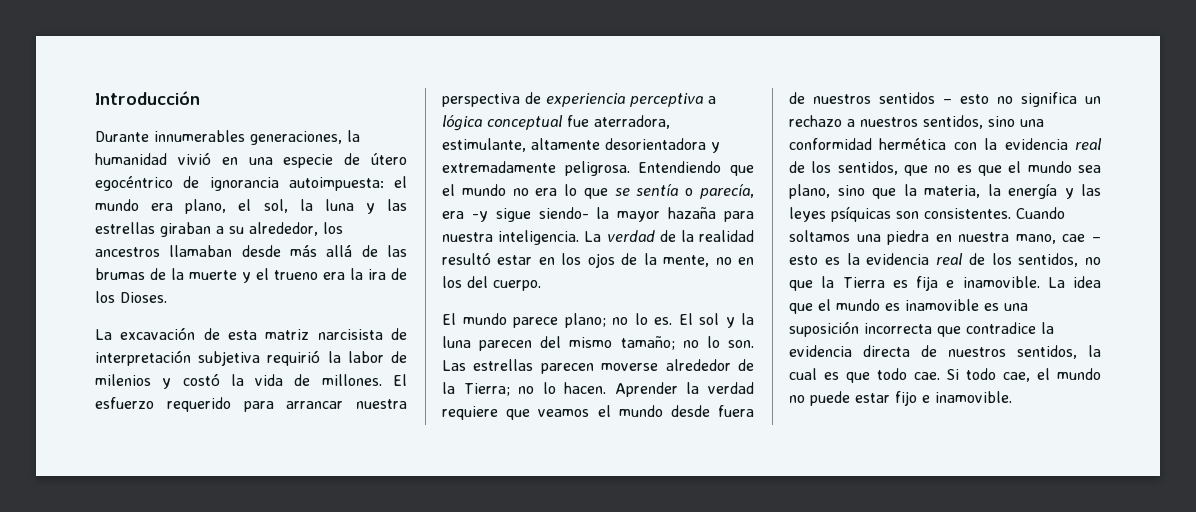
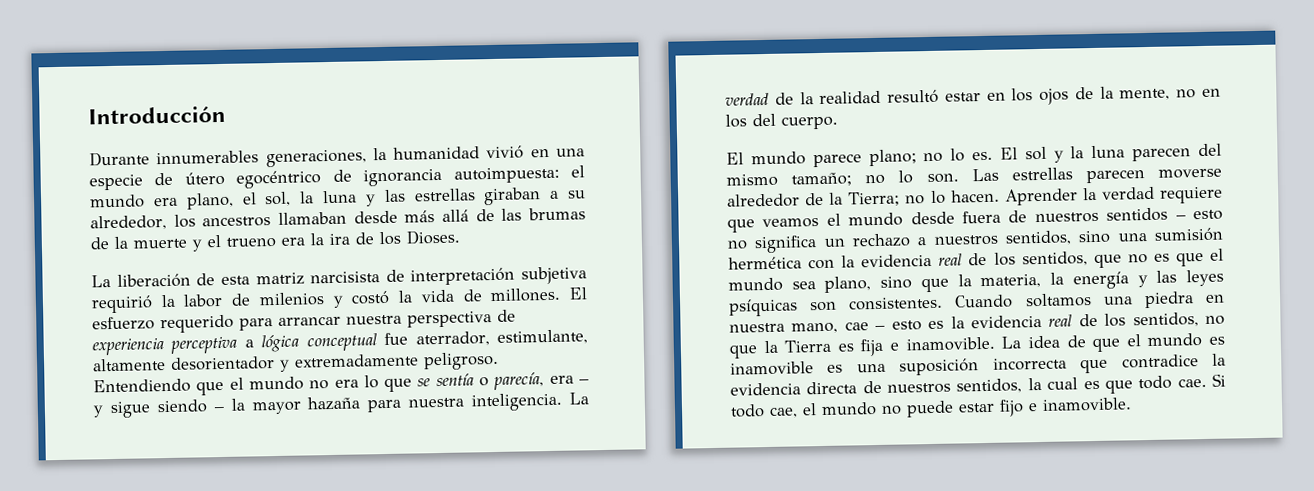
- La excavación de esta matriz narcisista de interpretación subjetiva requirió la labor de milenios y costó la vida de millones.
+ La liberación de esta matriz narcisista de interpretación subjetiva requirió la labor de milenios y costó la vida de millones.
- El esfuerzo requerido para arrancar nuestra perspectiva de experiencia perceptiva a lógica conceptual fue aterradora, estimulante, altamente desorientadora y extremadamente peligrosa.
+ El esfuerzo requerido para arrancar nuestra perspectiva de experiencia perceptiva a lógica conceptual fue aterrador, estimulante, altamente desorientador y extremadamente peligroso.
- Entendiendo que el mundo no era lo que se sentía o parecía, era -y sigue siendo- la mayor hazaña para nuestra inteligencia.
+ Entendiendo que el mundo no era lo que se sentía o parecía, era – y sigue siendo – la mayor hazaña para nuestra inteligencia.
- Aprender la verdad requiere que veamos el mundo desde fuera de nuestros sentidos – esto no significa un rechazo a nuestros sentidos, sino una conformidad hermética con la evidencia real de los sentidos, que no es que el mundo sea plano, sino que la materia, la energía y las leyes psíquicas son consistentes.
+ Aprender la verdad requiere que veamos el mundo desde fuera de nuestros sentidos – esto no significa un rechazo a nuestros sentidos, sino una sumisión hermética con la evidencia real de los sentidos, que no es que el mundo sea plano, sino que la materia, la energía y las leyes psíquicas son consistentes.
- La idea que el mundo es inamovible es una suposición incorrecta que contradice la evidencia directa de nuestros sentidos, la cual es que todo cae.
+ La idea de que el mundo es inamovible es una suposición incorrecta que contradice la evidencia directa de nuestros sentidos, la cual es que todo cae.

